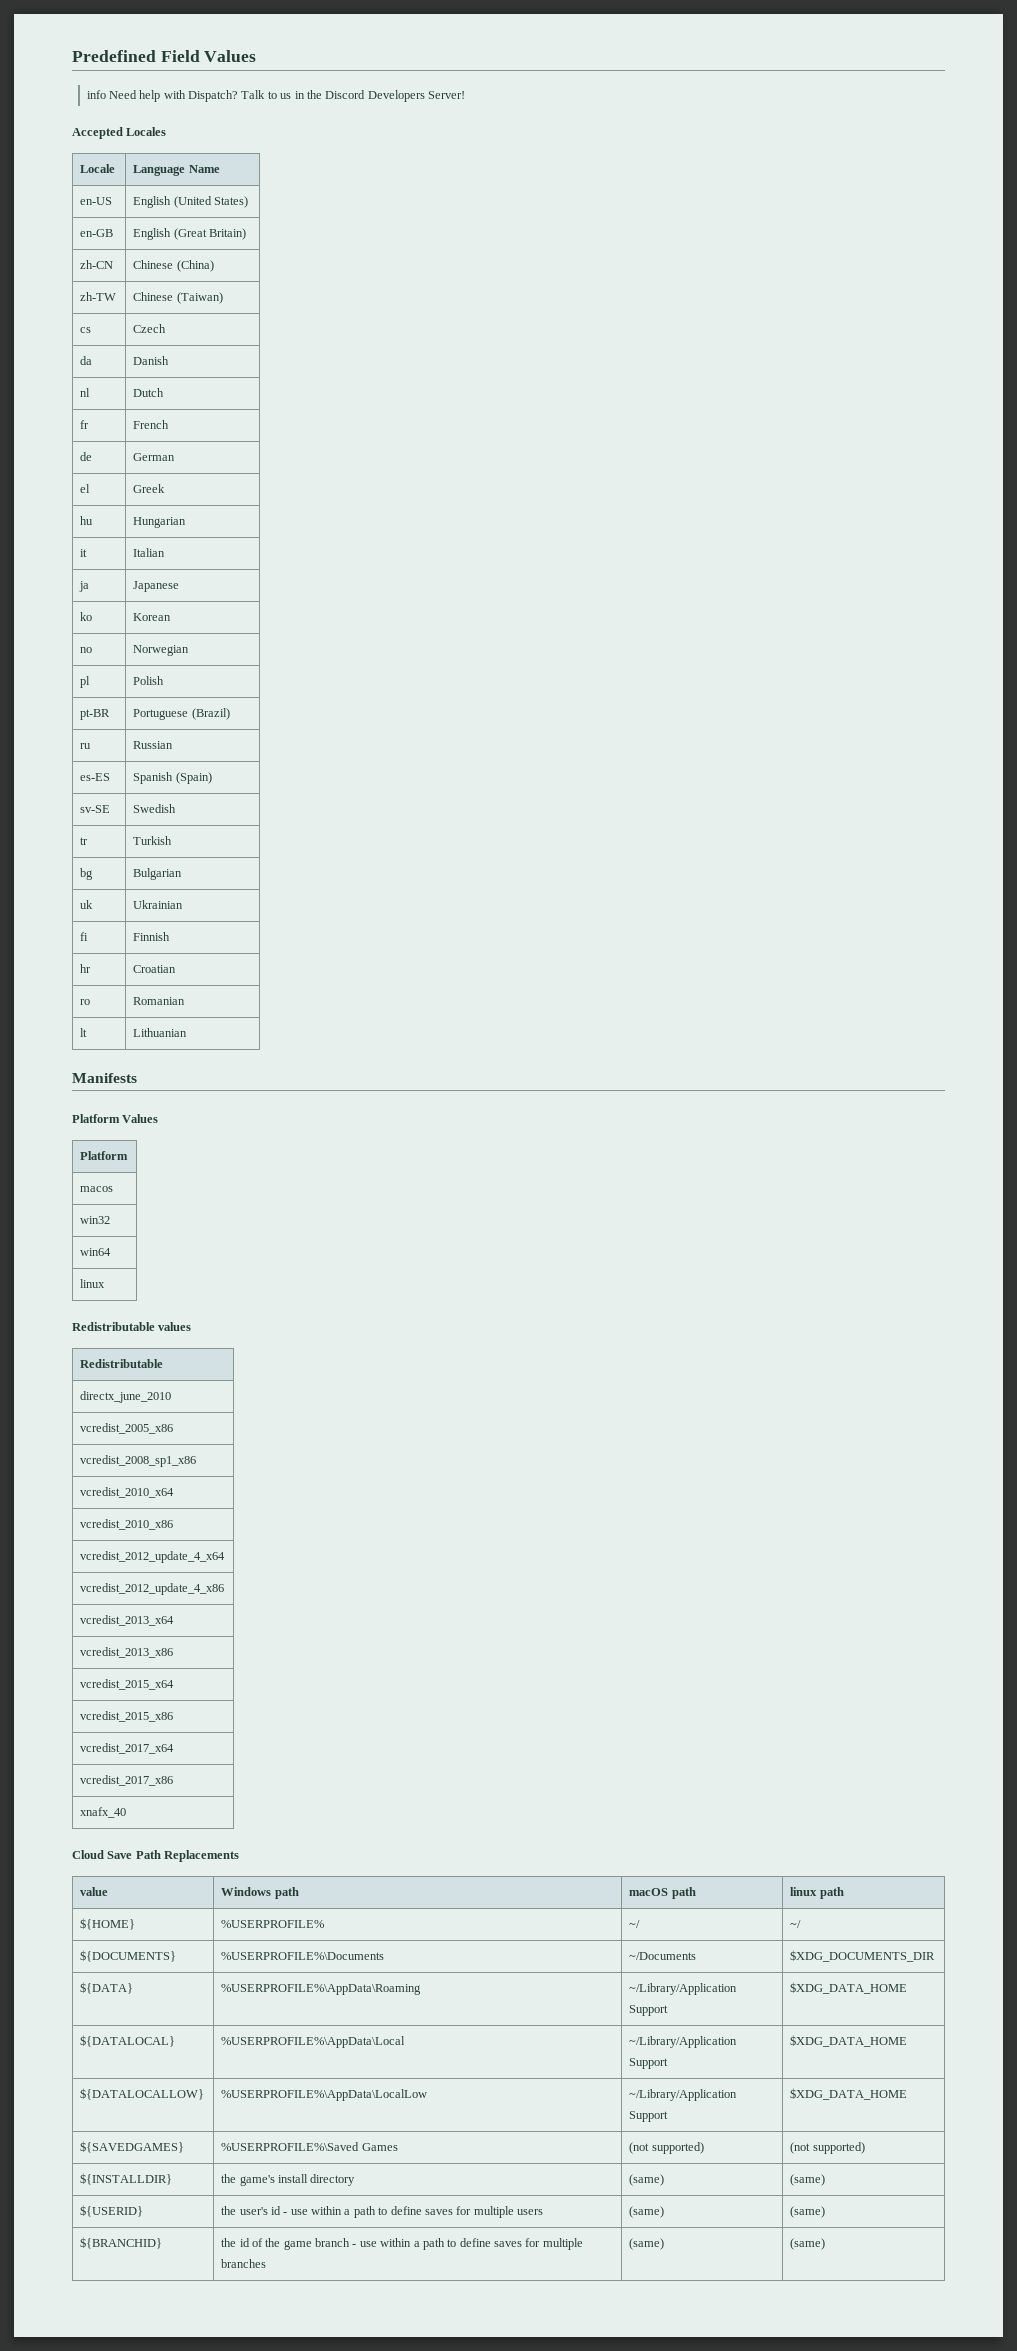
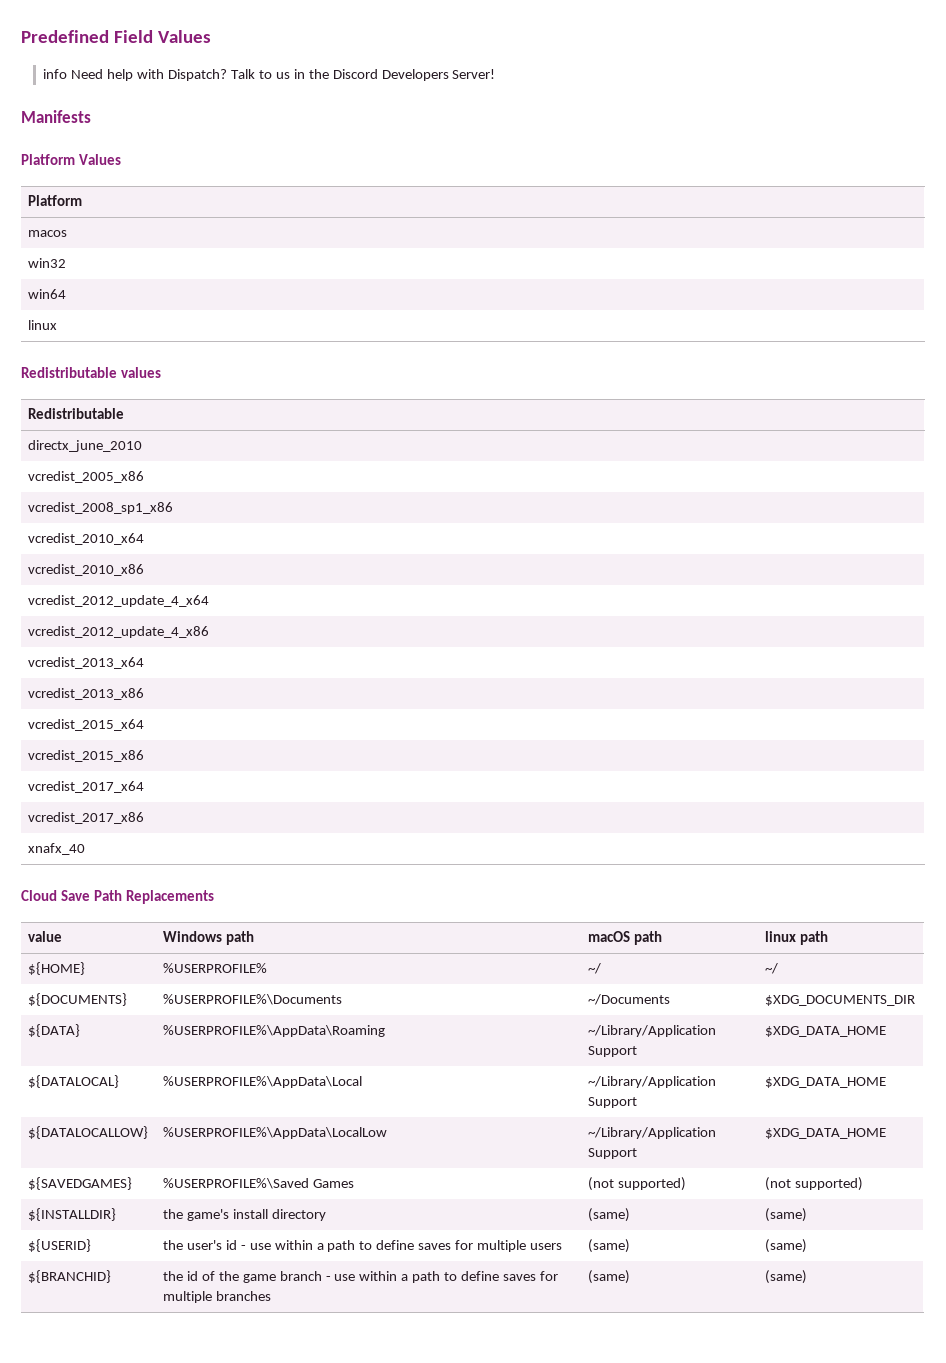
- Accepted Locales
- Locale | Language Name
- en-US | English (United States)
- en-GB | English (Great Britain)
- zh-CN | Chinese (China)
- zh-TW | Chinese (Taiwan)
- cs | Czech
- da | Danish
- nl | Dutch
- fr | French
- de | German
- el | Greek
- hu | Hungarian
- it | Italian
- ja | Japanese
- ko | Korean
- no | Norwegian
- pl | Polish
- pt-BR | Portuguese (Brazil)
- ru | Russian
- es-ES | Spanish (Spain)
- sv-SE | Swedish
- tr | Turkish
- bg | Bulgarian
- uk | Ukrainian
- fi | Finnish
- hr | Croatian
- ro | Romanian
- lt | Lithuanian

